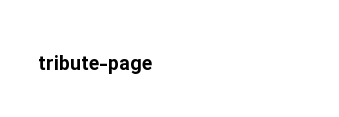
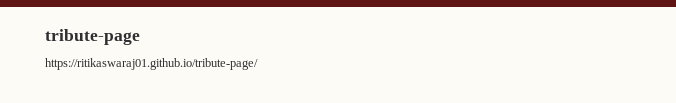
+ https://ritikaswaraj01.github.io/tribute-page/

